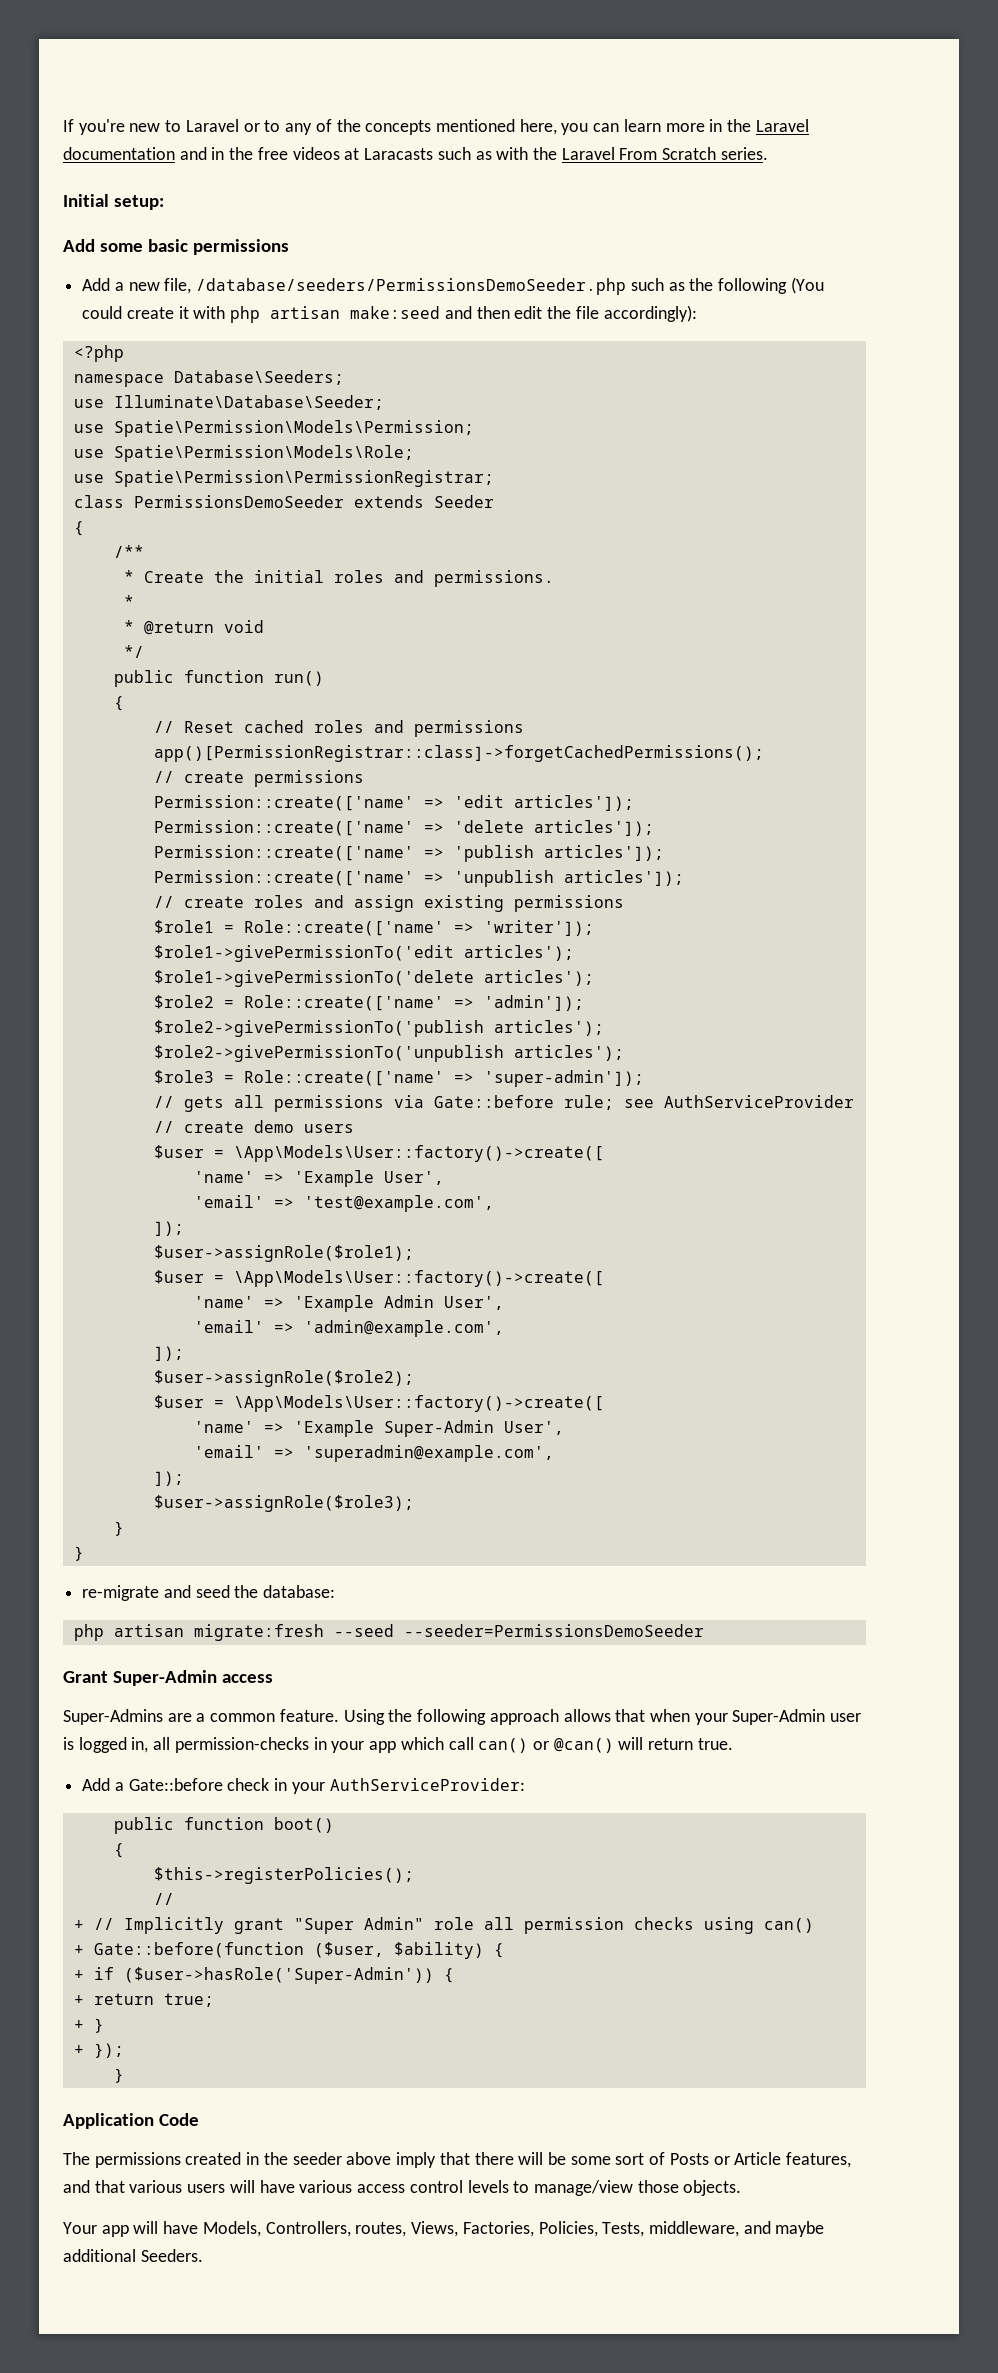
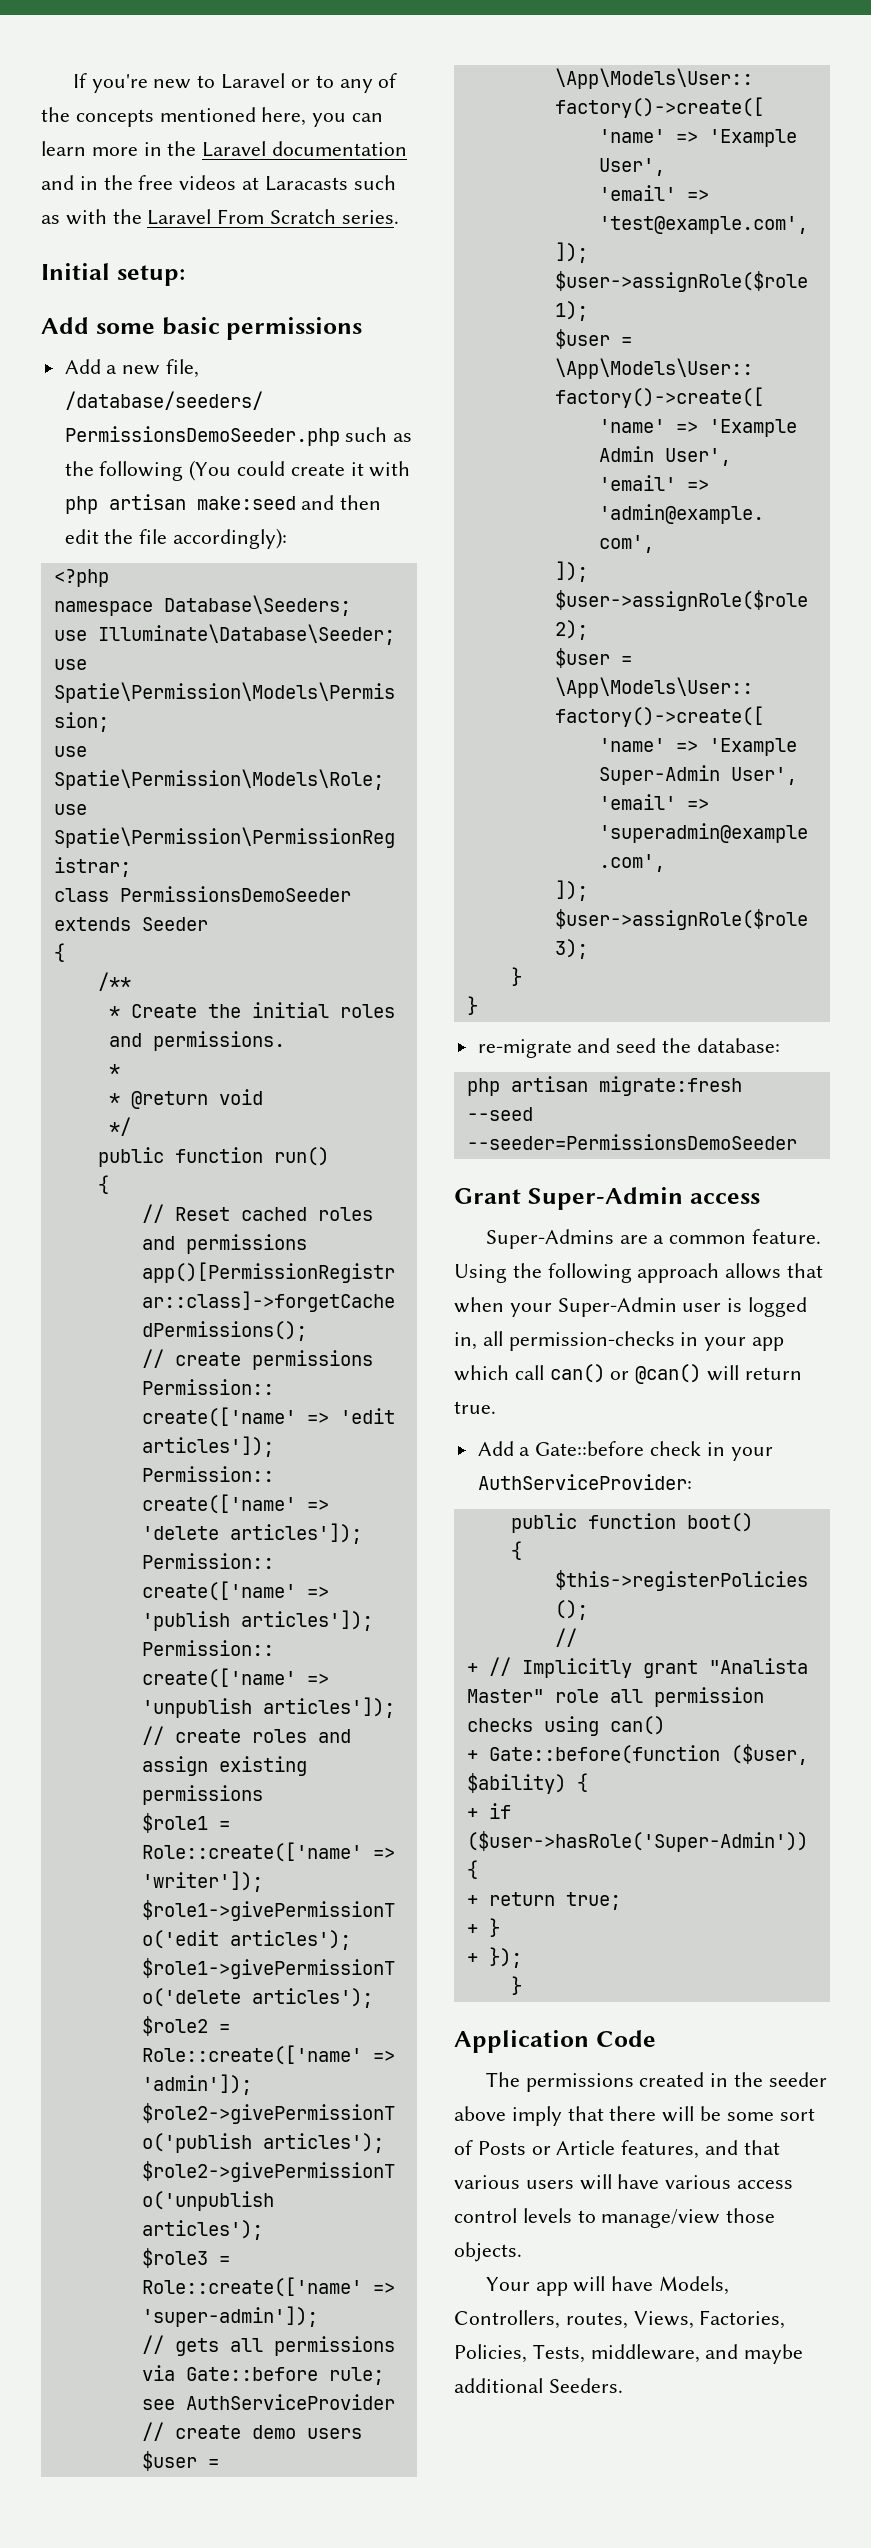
- + // Implicitly grant "Super Admin" role all permission checks using can()
+ + // Implicitly grant "Analista Master" role all permission checks using can()

